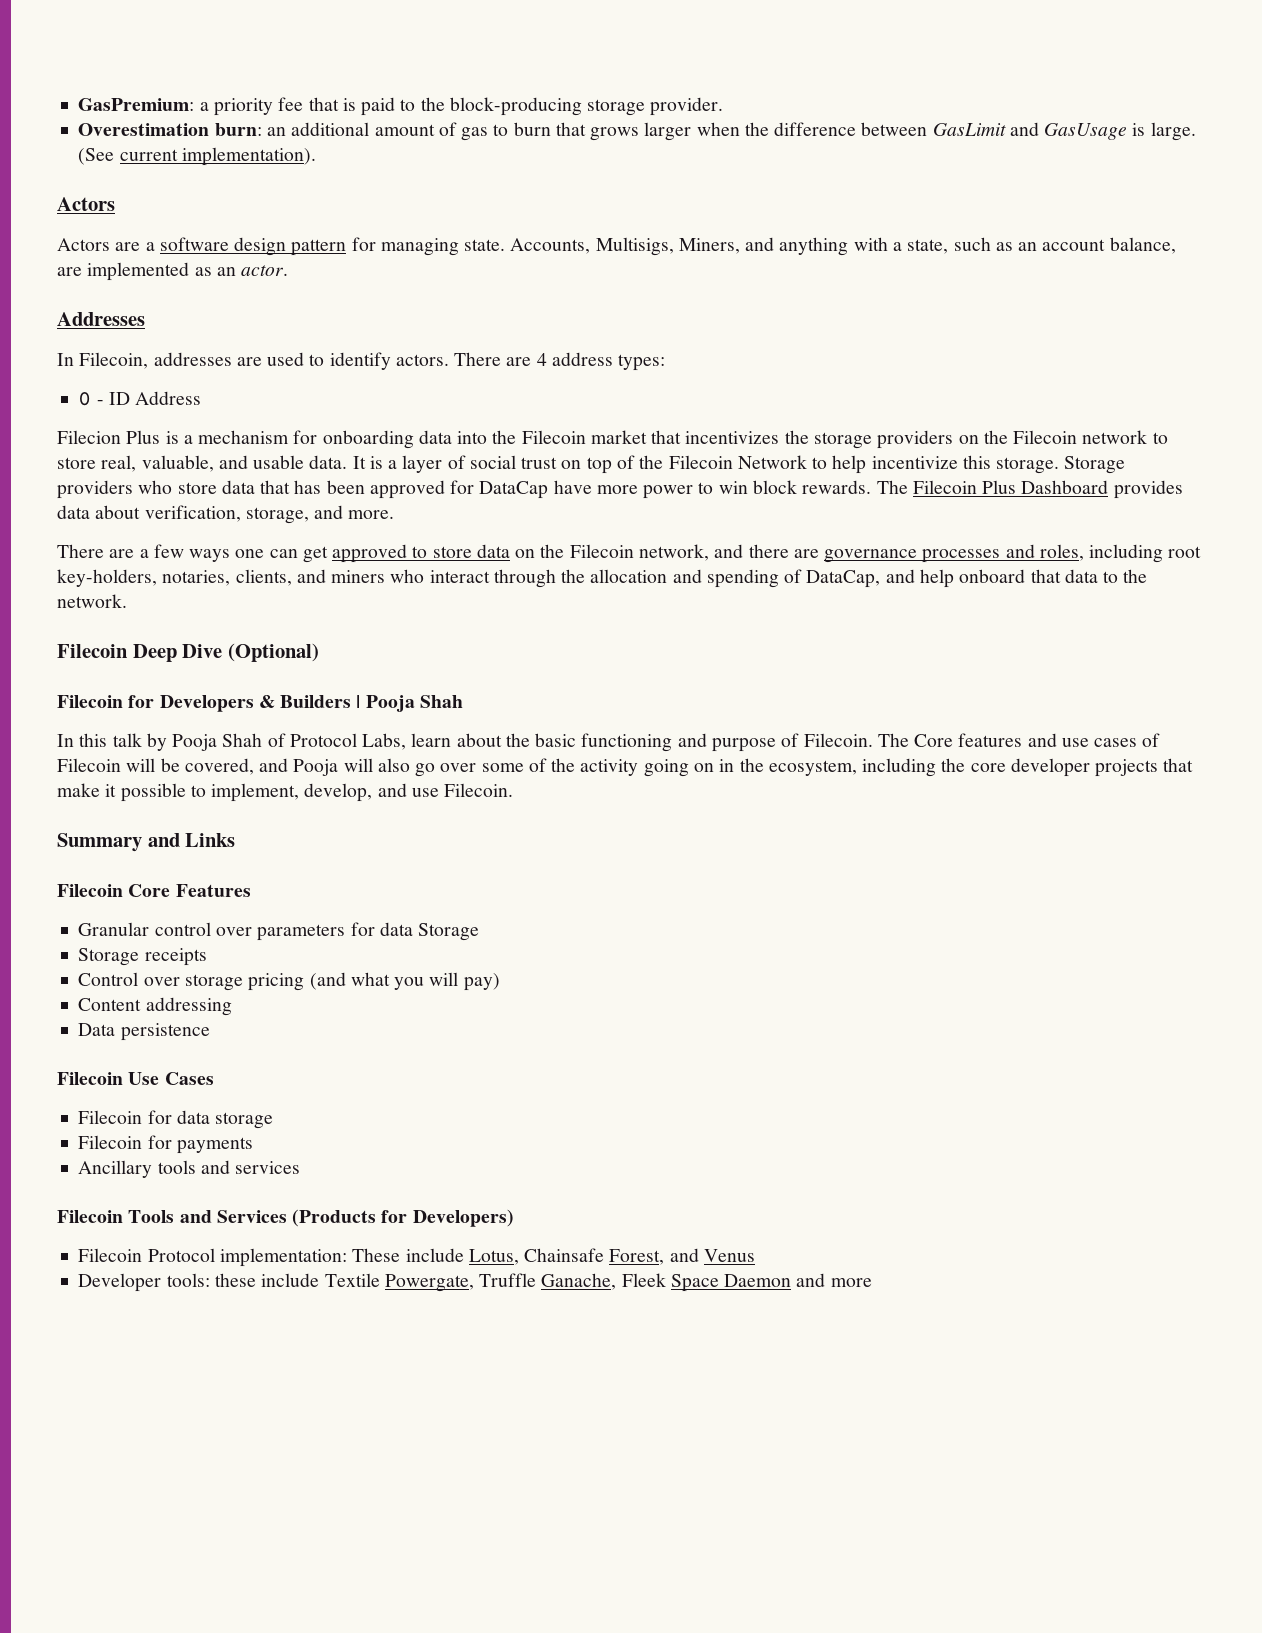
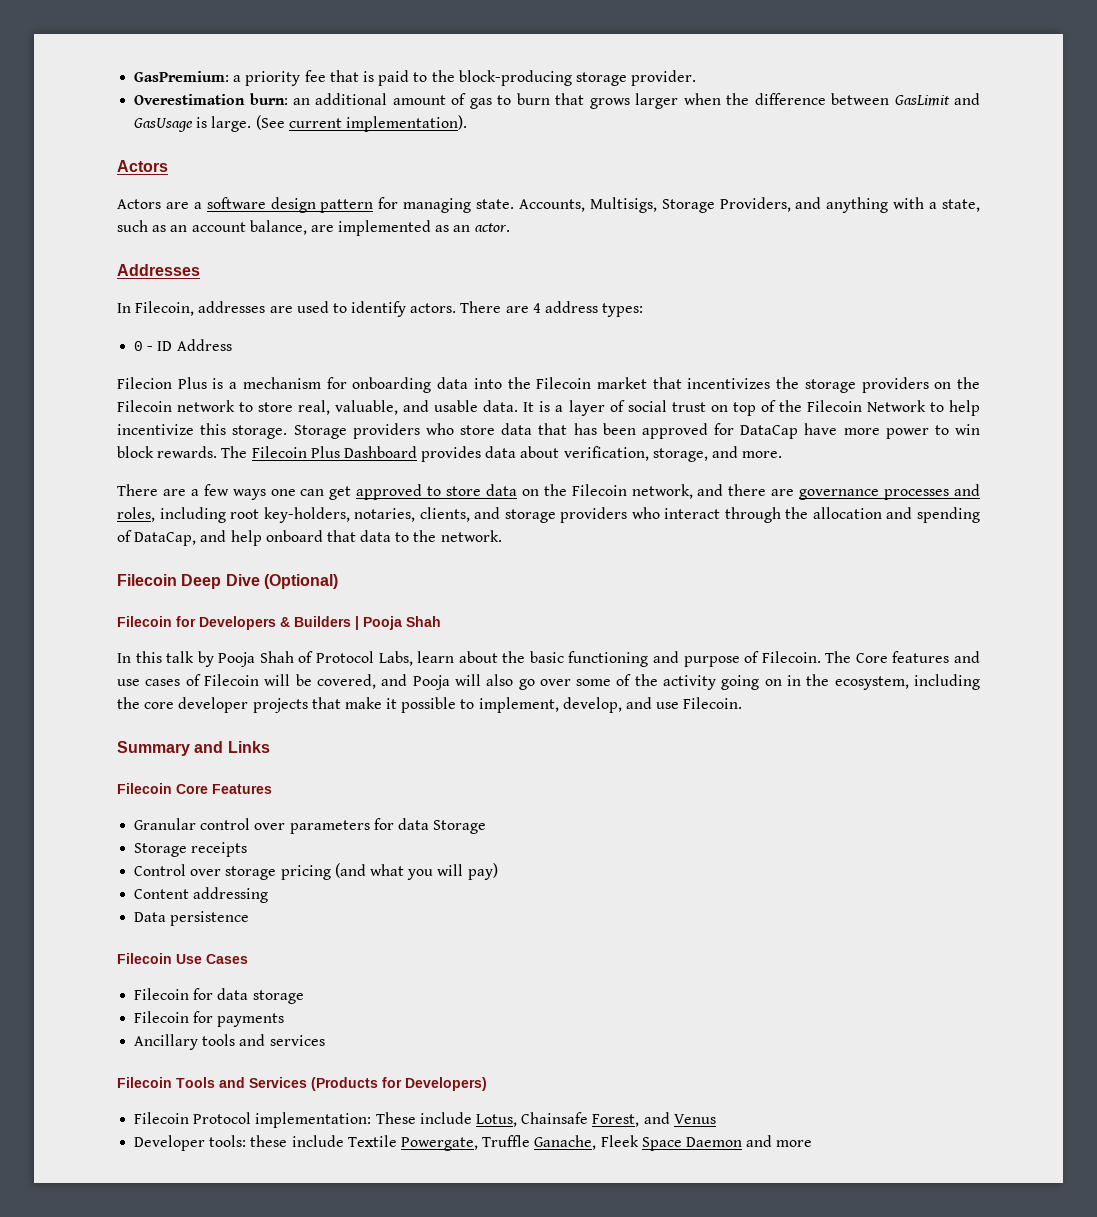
- Accounts, Multisigs, Miners, and anything with a state, such as an account balance, are implemented as an actor.
+ Accounts, Multisigs, Storage Providers, and anything with a state, such as an account balance, are implemented as an actor.
- There are a few ways one can get approved to store data on the Filecoin network, and there are governance processes and roles, including root key-holders, notaries, clients, and miners who interact through the allocation and spending of DataCap, and help onboard that data to the network.
+ There are a few ways one can get approved to store data on the Filecoin network, and there are governance processes and roles, including root key-holders, notaries, clients, and storage providers who interact through the allocation and spending of DataCap, and help onboard that data to the network.

